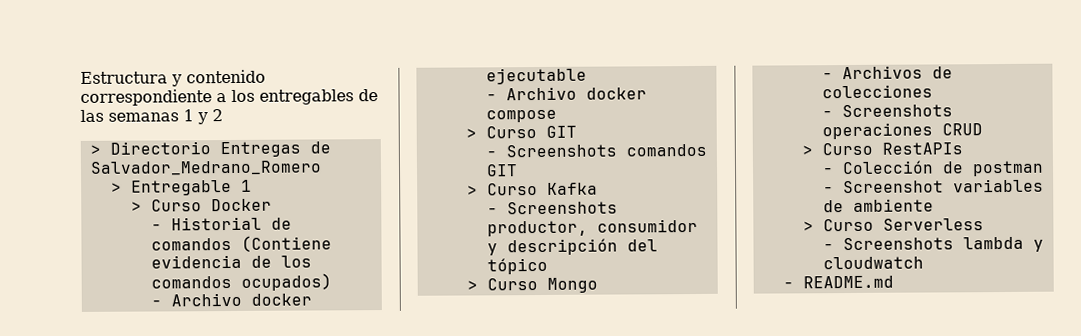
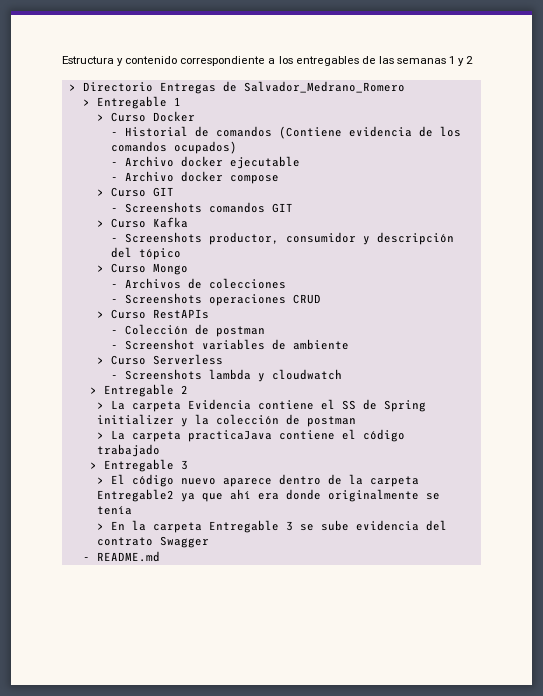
+ > Entregable 2
+ > La carpeta Evidencia contiene el SS de Spring initializer y la colección de postman
+ > La carpeta practicaJava contiene el código trabajado
+ > Entregable 3
+ > El código nuevo aparece dentro de la carpeta Entregable2 ya que ahí era donde originalmente se tenía
+ > En la carpeta Entregable 3 se sube evidencia del contrato Swagger

